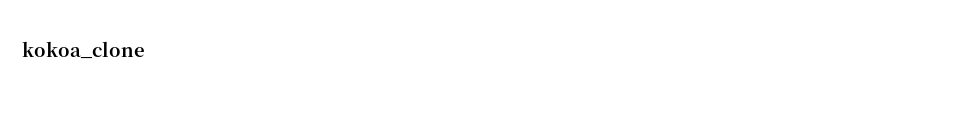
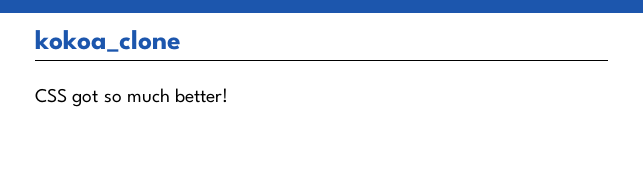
+ CSS got so much better!

